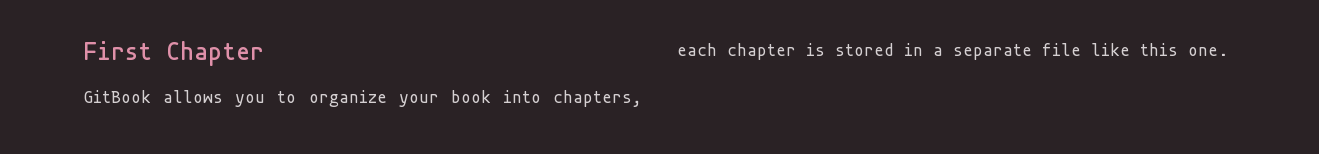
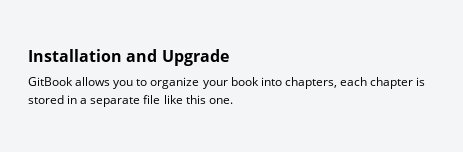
- First Chapter
+ Installation and Upgrade

